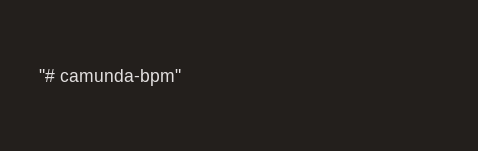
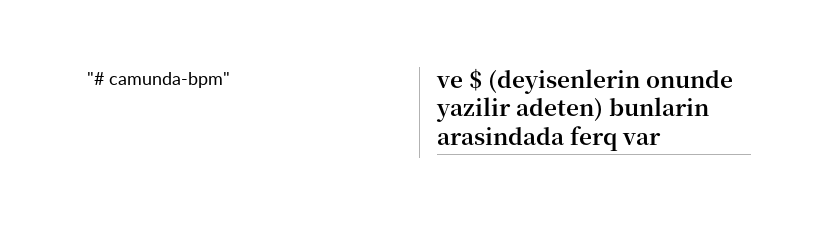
+ ve $ (deyisenlerin onunde yazilir adeten) bunlarin arasindada ferq var

